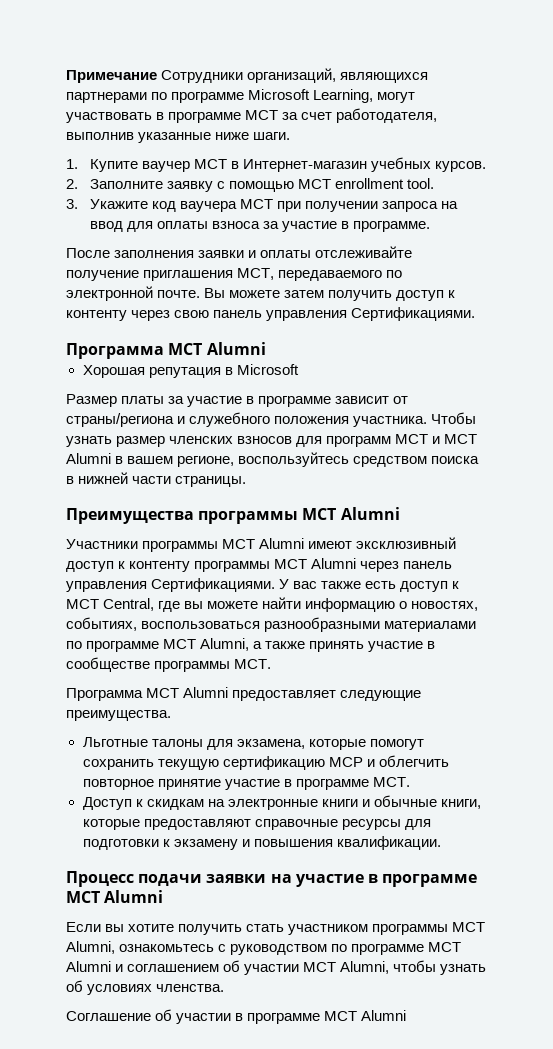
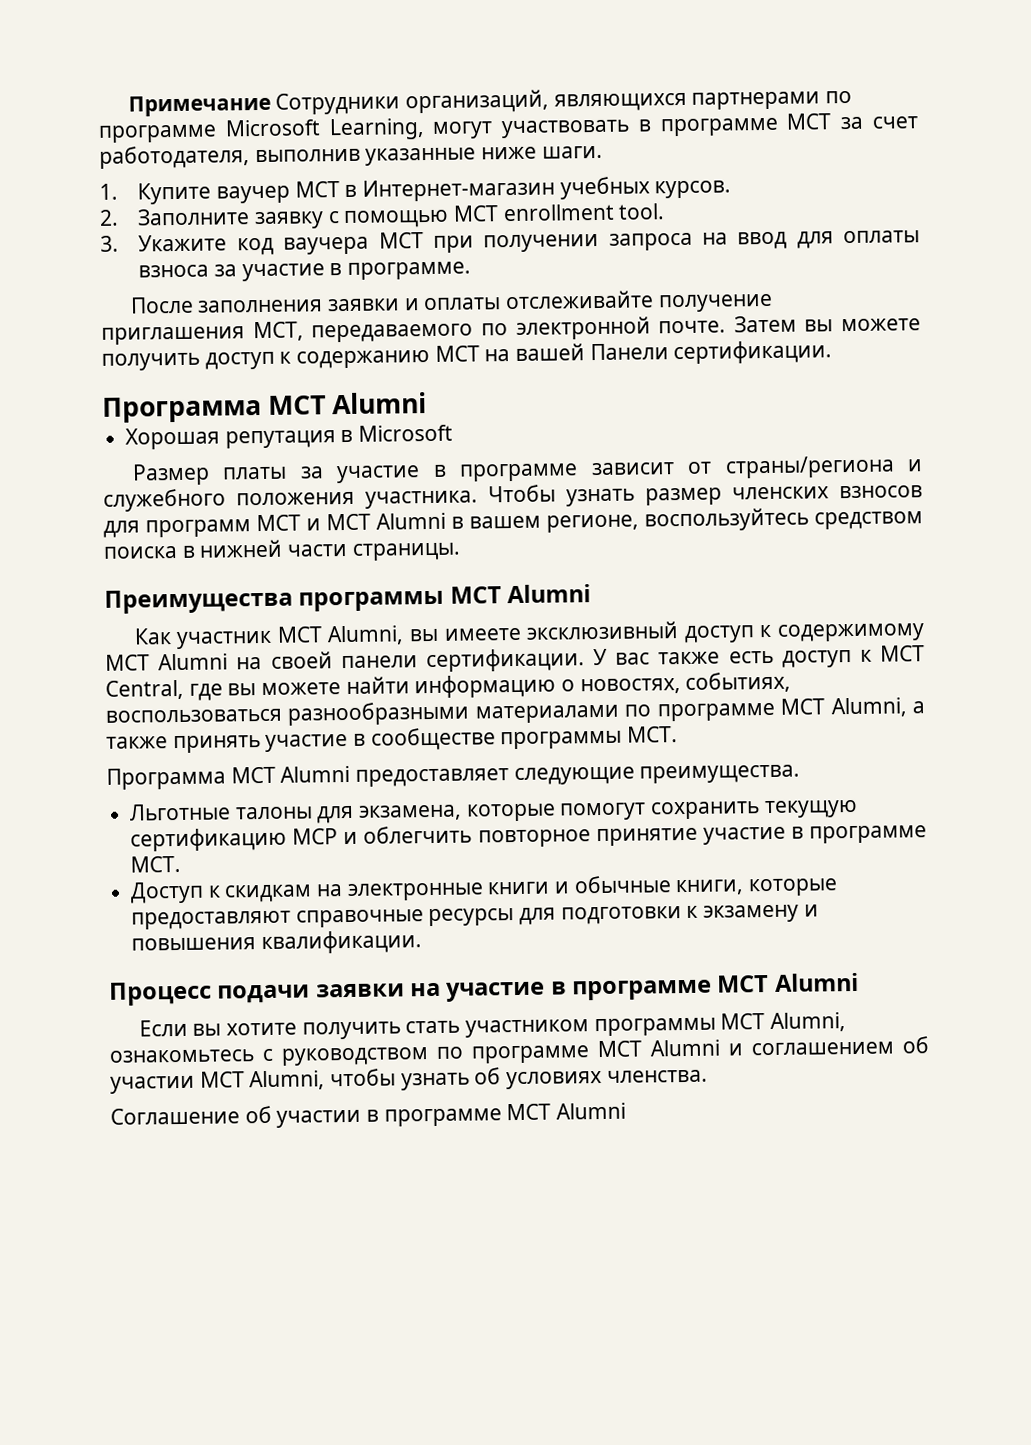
- Вы можете затем получить доступ к контенту через свою панель управления Сертификациями.
+ Затем вы можете получить доступ к содержанию MCT на вашей Панели сертификации.
- Участники программы MCT Alumni имеют эксклюзивный доступ к контенту программы MCT Alumni через панель управления Сертификациями.
+ Как участник MCT Alumni, вы имеете эксклюзивный доступ к содержимому MCT Alumni на своей панели сертификации.

